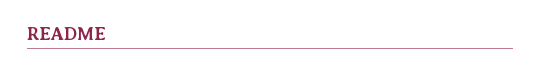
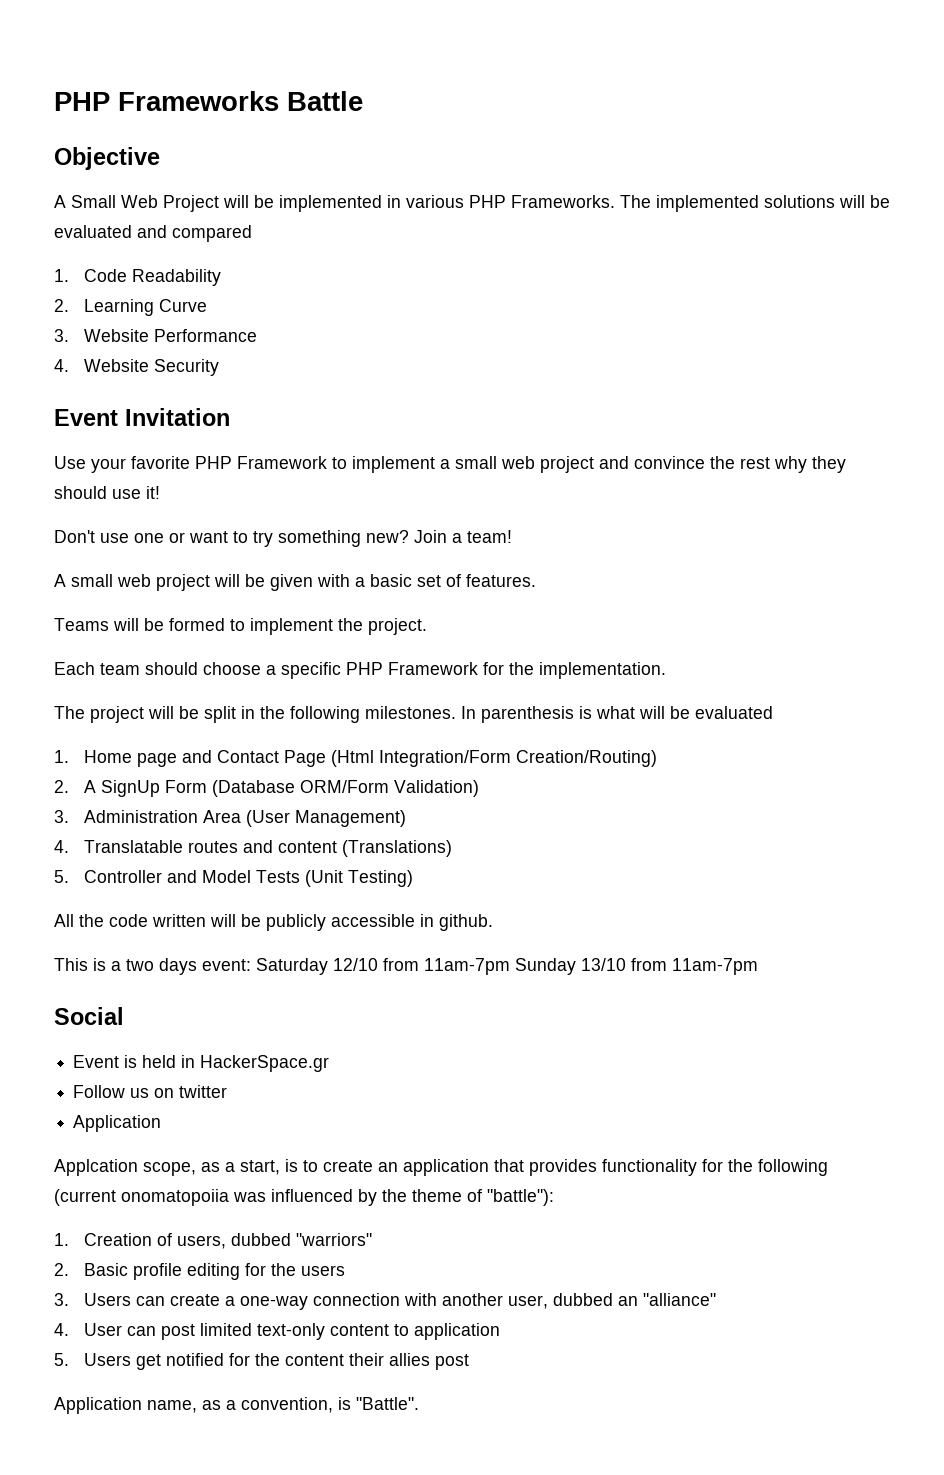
- README
+ PHP Frameworks Battle
+ Objective
+ A Small Web Project will be implemented in various PHP Frameworks. The implemented solutions will be evaluated and compared
+ 1. Code Readability
+ 2. Learning Curve
+ 3. Website Performance
+ 4. Website Security
+ Event Invitation
+ Use your favorite PHP Framework to implement a small web project and convince the rest why they should use it!
+ Don't use one or want to try something new? Join a team!
+ A small web project will be given with a basic set of features.
+ Teams will be formed to implement the project.
+ Each team should choose a specific PHP Framework for the implementation.
+ The project will be split in the following milestones. In parenthesis is what will be evaluated
+ 1. Home page and Contact Page (Html Integration/Form Creation/Routing)
+ 2. A SignUp Form (Database ORM/Form Validation)
+ 3. Administration Area (User Management)
+ 4. Translatable routes and content (Translations)
+ 5. Controller and Model Tests (Unit Testing)
+ All the code written will be publicly accessible in github.
+ This is a two days event: Saturday 12/10 from 11am-7pm Sunday 13/10 from 11am-7pm
+ Social
+ Event is held in HackerSpace.gr
+ Follow us on twitter
+ Application
+ Applcation scope, as a start, is to create an application that provides functionality for the following (current onomatopoiia was influenced by the theme of "battle"):
+ 1. Creation of users, dubbed "warriors"
+ 2. Basic profile editing for the users
+ 3. Users can create a one-way connection with another user, dubbed an "alliance"
+ 4. User can post limited text-only content to application
+ 5. Users get notified for the content their allies post
+ Application name, as a convention, is "Battle".

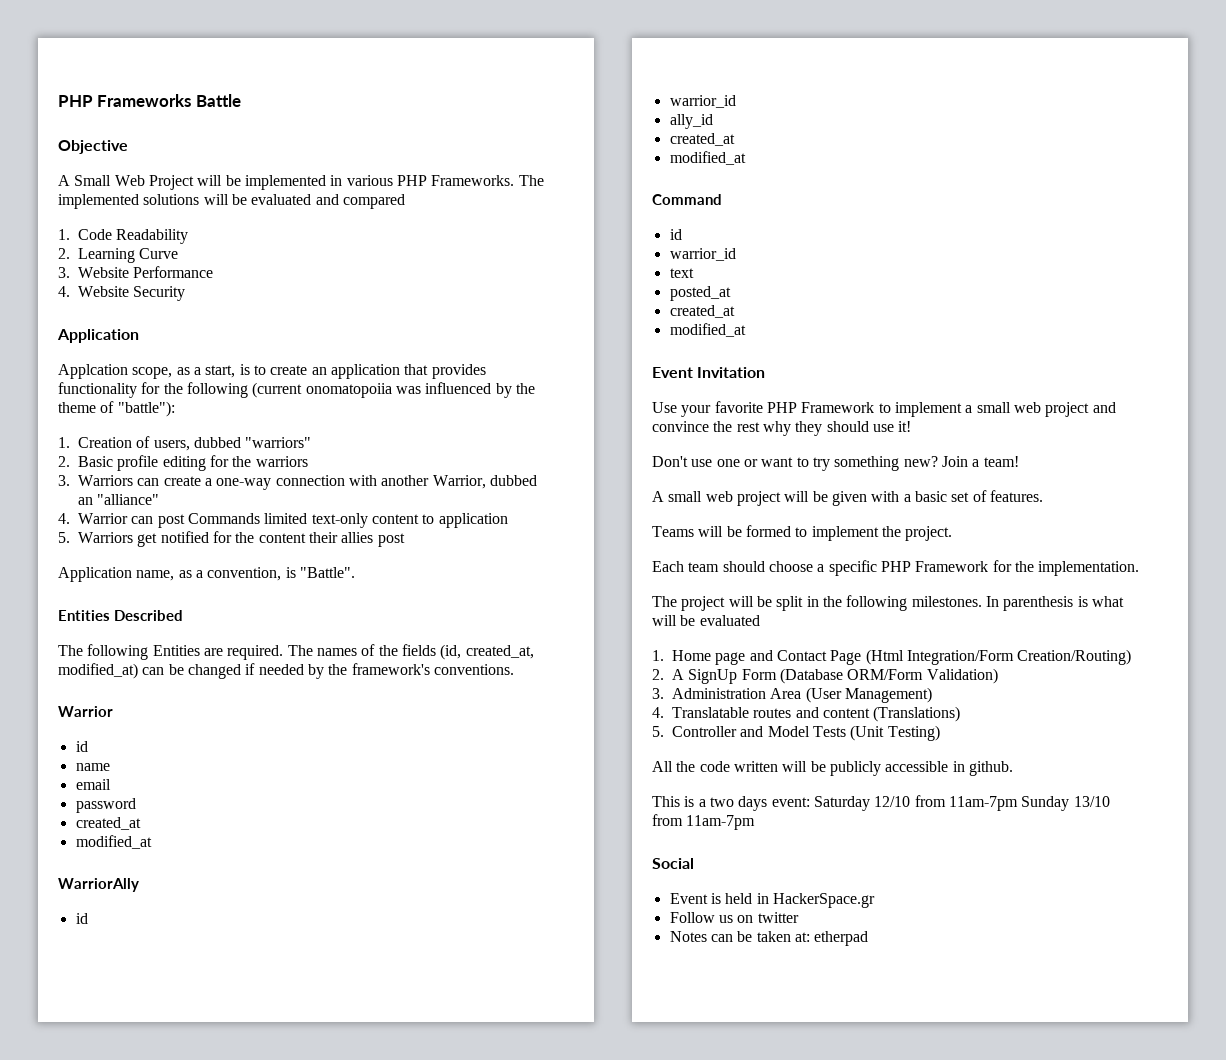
  4. Website Security
+ Application
+ Applcation scope, as a start, is to create an application that provides functionality for the following (current onomatopoiia was influenced by the theme of "battle"):
+ 1. Creation of users, dubbed "warriors"
+ 2. Basic profile editing for the warriors
+ 3. Warriors can create a one-way connection with another Warrior, dubbed an "alliance"
+ 4. Warrior can post Commands limited text-only content to application
+ 5. Warriors get notified for the content their allies post
+ Application name, as a convention, is "Battle".
+ Entities Described
+ The following Entities are required. The names of the fields (id, created_at, modified_at) can be changed if needed by the framework's conventions.
+ Warrior
+ id
+ name
+ email
+ password
+ created_at
+ modified_at
+ WarriorAlly
+ id
+ warrior_id
+ ally_id
+ created_at
+ modified_at
+ Command
+ id
+ warrior_id
+ text
+ posted_at
+ created_at
+ modified_at
  Follow us on twitter
- Application
- Applcation scope, as a start, is to create an application that provides functionality for the following (current onomatopoiia was influenced by the theme of "battle"):
- 1. Creation of users, dubbed "warriors"
- 2. Basic profile editing for the users
- 3. Users can create a one-way connection with another user, dubbed an "alliance"
- 4. User can post limited text-only content to application
- 5. Users get notified for the content their allies post
- Application name, as a convention, is "Battle".
+ Notes can be taken at: etherpad

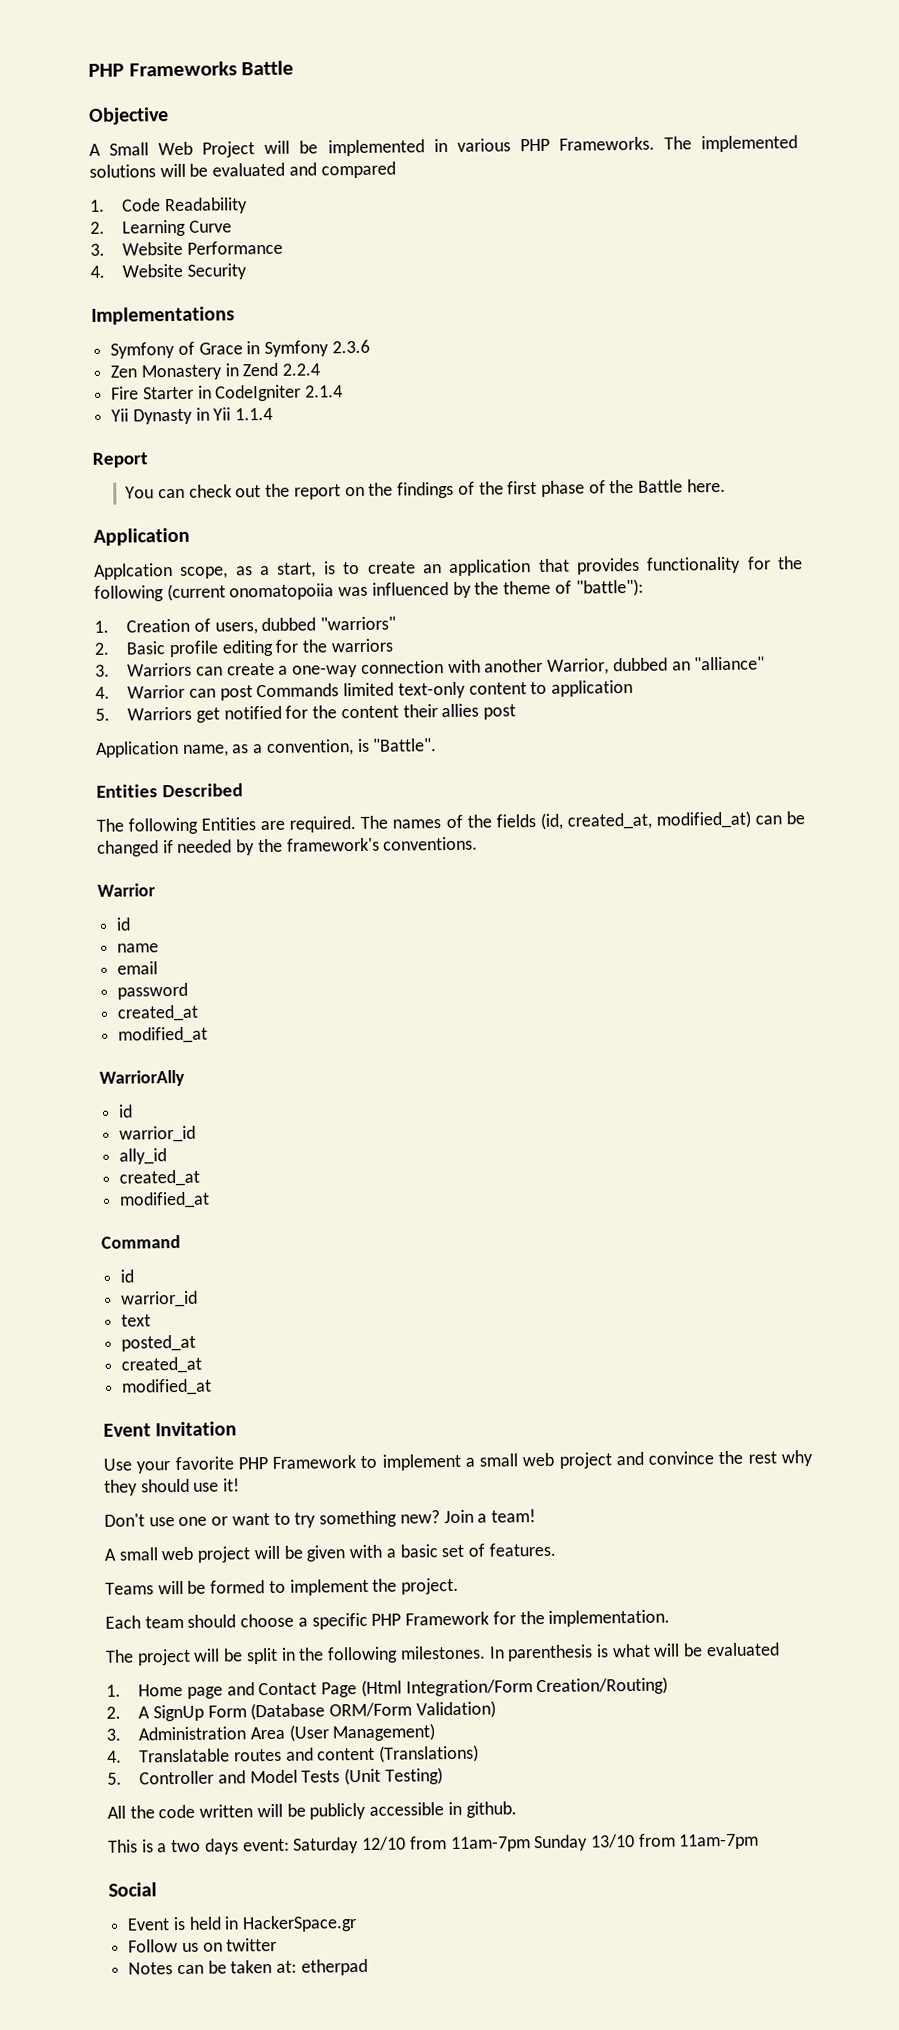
+ Implementations
+ Symfony of Grace in Symfony 2.3.6
+ Zen Monastery in Zend 2.2.4
+ Fire Starter in CodeIgniter 2.1.4
+ Yii Dynasty in Yii 1.1.4
+ Report
+ You can check out the report on the findings of the first phase of the Battle here.

